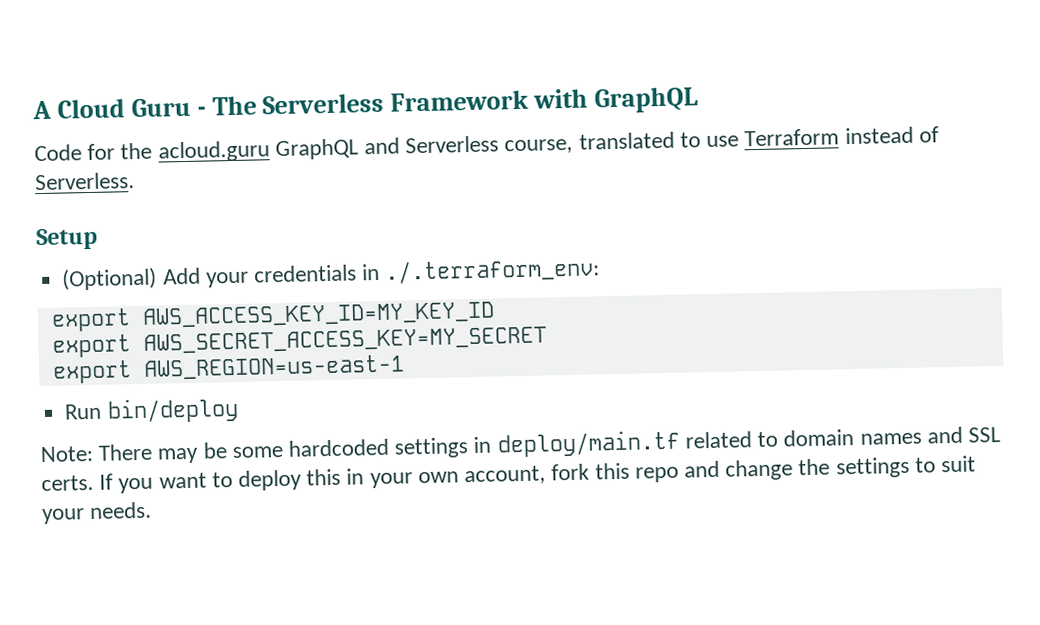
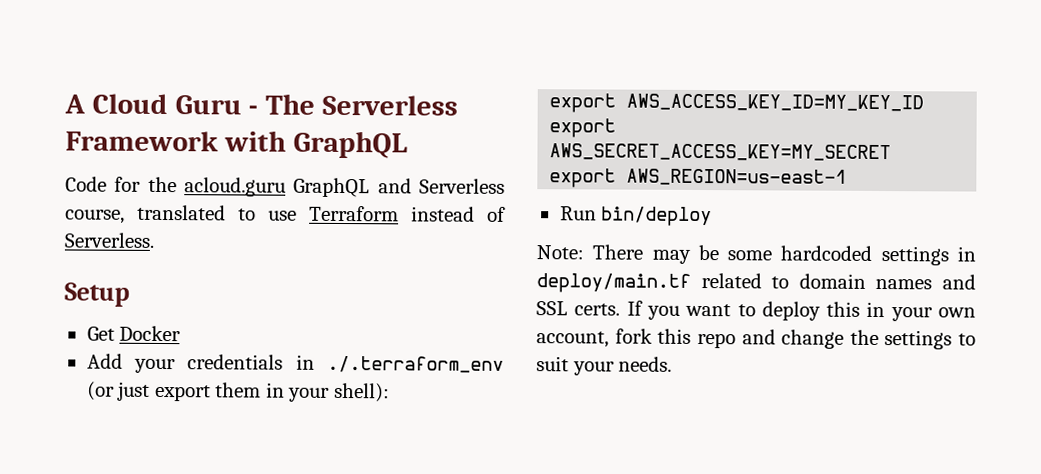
- (Optional) Add your credentials in ./.terraform_env:
+ Get Docker
+ Add your credentials in ./.terraform_env (or just export them in your shell):

